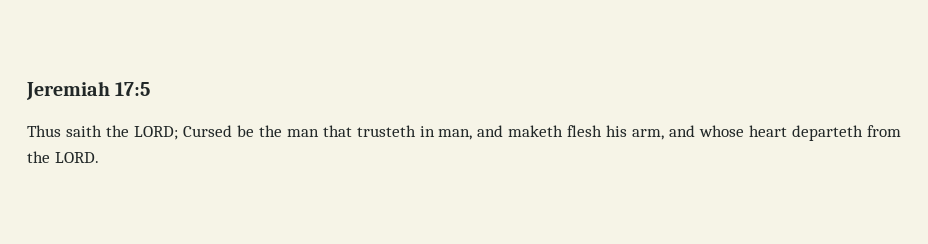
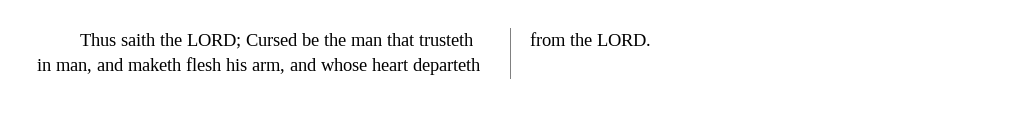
- Jeremiah 17:5

